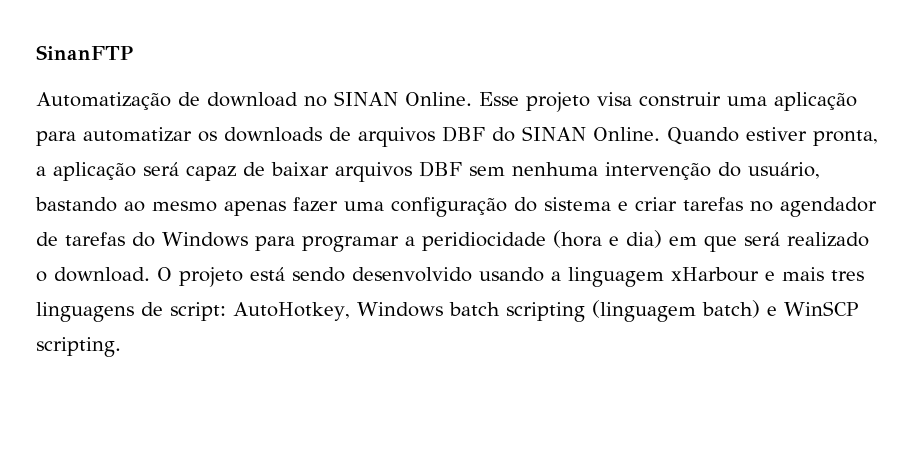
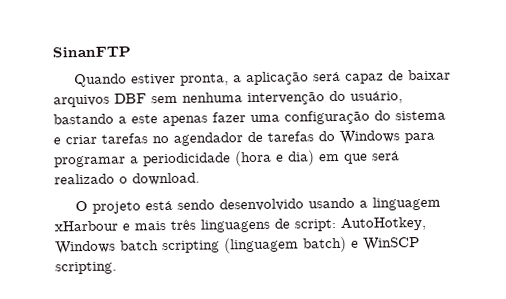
- Automatização de download no SINAN Online. Esse projeto visa construir uma aplicação para automatizar os downloads de arquivos DBF do SINAN Online. Quando estiver pronta, a aplicação será capaz de baixar arquivos DBF sem nenhuma intervenção do usuário, bastando ao mesmo apenas fazer uma configuração do sistema e criar tarefas no agendador de tarefas do Windows para programar a peridiocidade (hora e dia) em que será realizado o download. O projeto está sendo desenvolvido usando a linguagem xHarbour e mais tres linguagens de script:
+ Quando estiver pronta, a aplicação será capaz de baixar arquivos DBF sem nenhuma intervenção do usuário, bastando a este apenas fazer uma configuração do sistema e criar tarefas no agendador de tarefas do Windows para programar a periodicidade (hora e dia) em que será realizado o download.
+ O projeto está sendo desenvolvido usando a linguagem xHarbour e mais três linguagens de script:

